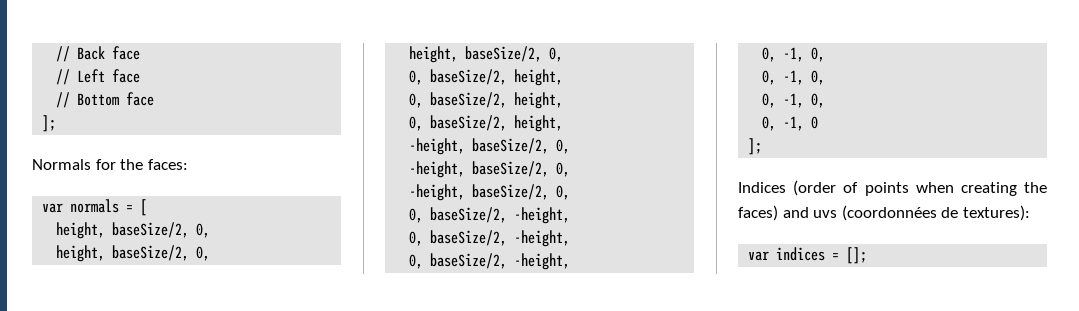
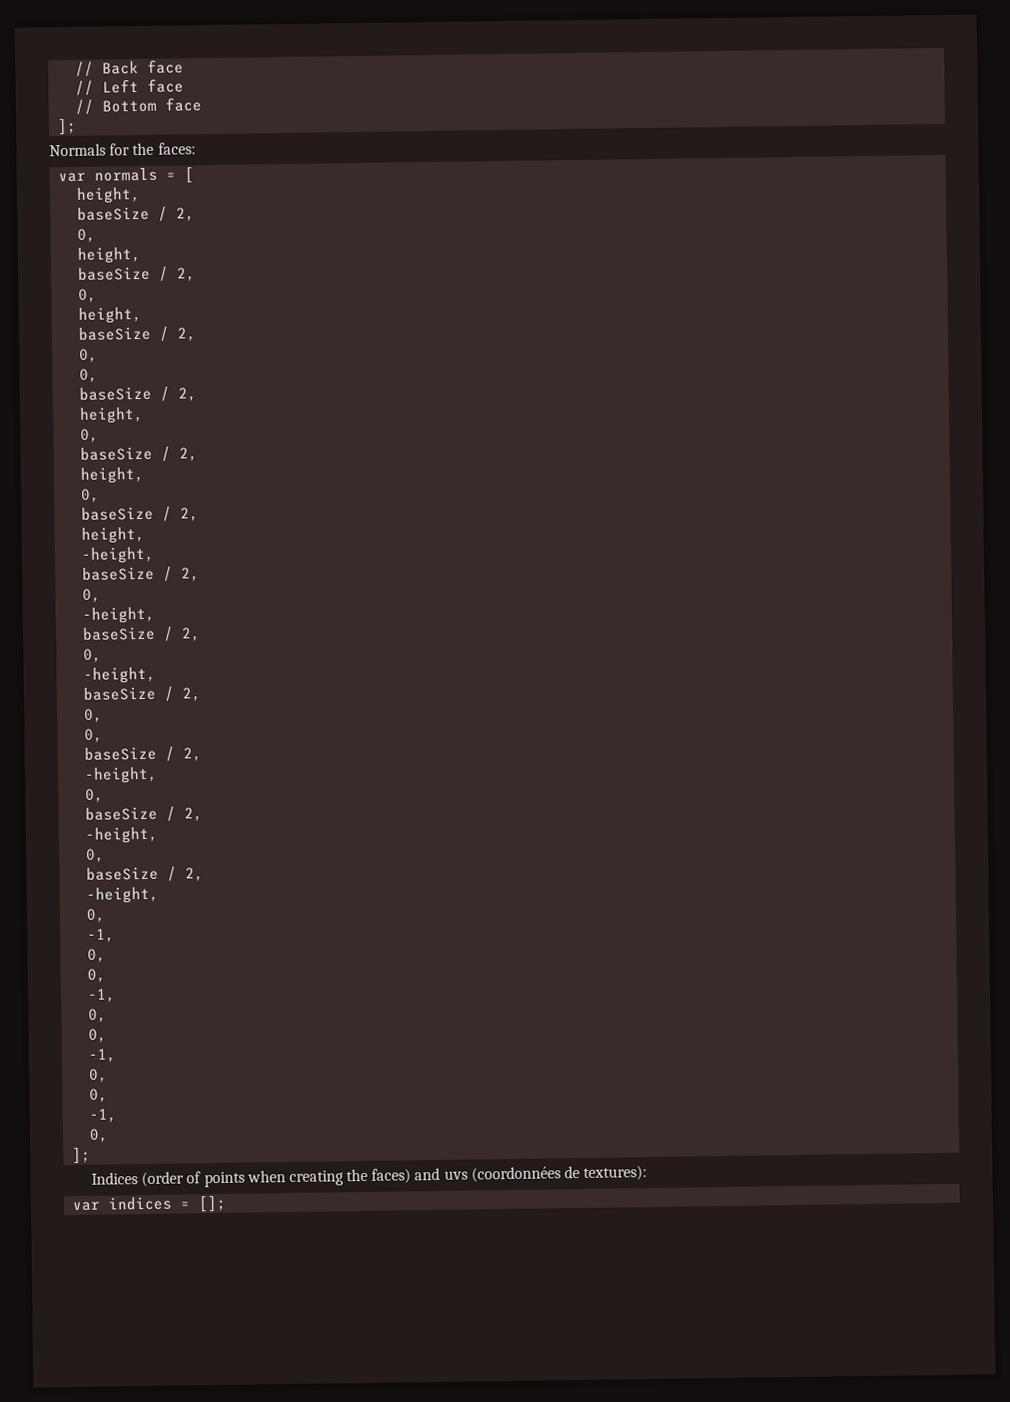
  var normals = [
- height, baseSize/2, 0,
- height, baseSize/2, 0,
- height, baseSize/2, 0,
- 0, baseSize/2, height,
- 0, baseSize/2, height,
- 0, baseSize/2, height,
- -height, baseSize/2, 0,
- -height, baseSize/2, 0,
- -height, baseSize/2, 0,
- 0, baseSize/2, -height,
- 0, baseSize/2, -height,
- 0, baseSize/2, -height,
- 0, -1, 0,
- 0, -1, 0,
- 0, -1, 0,
- 0, -1, 0
+ height,
+ baseSize / 2,
+ 0,
+ height,
+ baseSize / 2,
+ 0,
+ height,
+ baseSize / 2,
+ 0,
+ 0,
+ baseSize / 2,
+ height,
+ 0,
+ baseSize / 2,
+ height,
+ 0,
+ baseSize / 2,
+ height,
+ -height,
+ baseSize / 2,
+ 0,
+ -height,
+ baseSize / 2,
+ 0,
+ -height,
+ baseSize / 2,
+ 0,
+ 0,
+ baseSize / 2,
+ -height,
+ 0,
+ baseSize / 2,
+ -height,
+ 0,
+ baseSize / 2,
+ -height,
+ 0,
+ -1,
+ 0,
+ 0,
+ -1,
+ 0,
+ 0,
+ -1,
+ 0,
+ 0,
+ -1,
+ 0,

